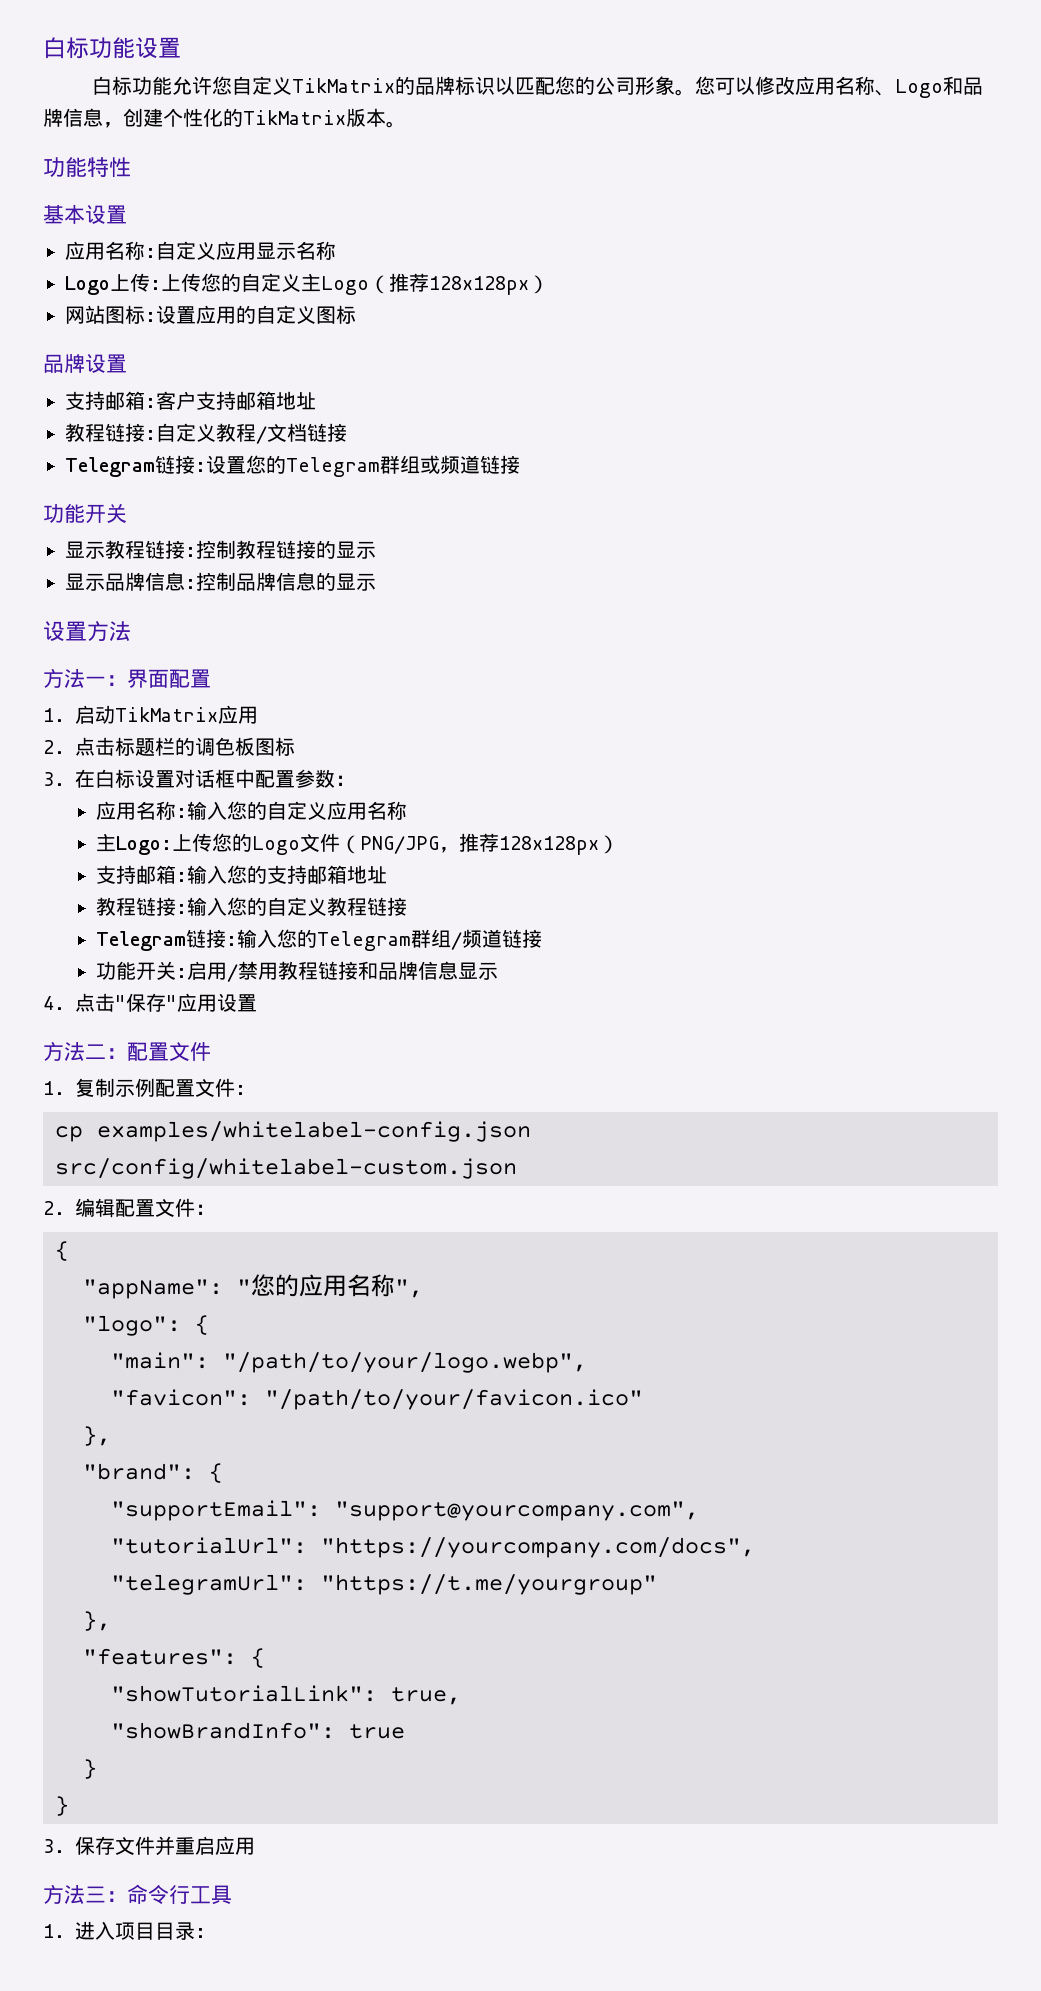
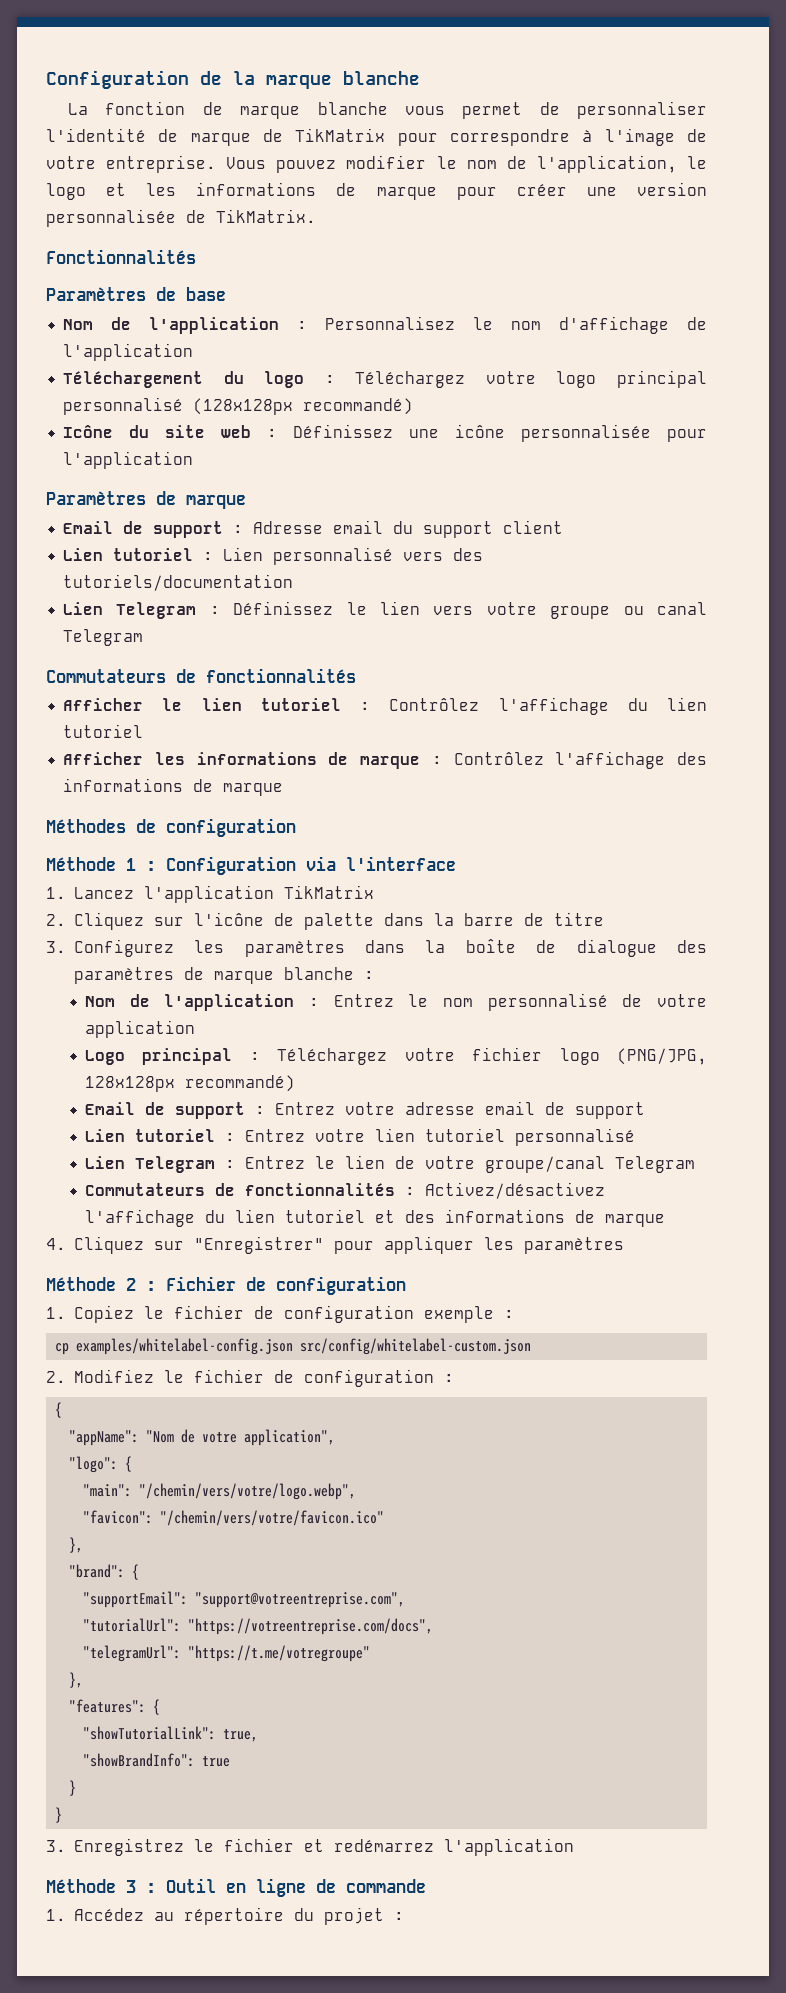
- 白标功能设置
- 白标功能允许您自定义TikMatrix的品牌标识以匹配您的公司形象。您可以修改应用名称、Logo和品牌信息，创建个性化的TikMatrix版本。
- 功能特性
- 基本设置
- 应用名称:自定义应用显示名称
- Logo上传:上传您的自定义主Logo（推荐128x128px）
- 网站图标:设置应用的自定义图标
- 品牌设置
- 支持邮箱:客户支持邮箱地址
- 教程链接:自定义教程/文档链接
- Telegram链接:设置您的Telegram群组或频道链接
- 功能开关
- 显示教程链接:控制教程链接的显示
- 显示品牌信息:控制品牌信息的显示
- 设置方法
- 方法一：界面配置
- 1.启动TikMatrix应用
- 2.点击标题栏的调色板图标
- 3.在白标设置对话框中配置参数：
- 应用名称:输入您的自定义应用名称
- 主Logo:上传您的Logo文件（PNG/JPG，推荐128x128px）
- 支持邮箱:输入您的支持邮箱地址
- 教程链接:输入您的自定义教程链接
- Telegram链接:输入您的Telegram群组/频道链接
- 功能开关:启用/禁用教程链接和品牌信息显示
- 4.点击"保存"应用设置
- 方法二：配置文件
- 1.复制示例配置文件:
+ Configuration de la marque blanche
+ La fonction de marque blanche vous permet de personnaliser l'identité de marque de TikMatrix pour correspondre à l'image de votre entreprise. Vous pouvez modifier le nom de l'application, le logo et les informations de marque pour créer une version personnalisée de TikMatrix.
+ Fonctionnalités
+ Paramètres de base
+ Nom de l'application : Personnalisez le nom d'affichage de l'application
+ Téléchargement du logo : Téléchargez votre logo principal personnalisé (128x128px recommandé)
+ Icône du site web : Définissez une icône personnalisée pour l'application
+ Paramètres de marque
+ Email de support : Adresse email du support client
+ Lien tutoriel : Lien personnalisé vers des tutoriels/documentation
+ Lien Telegram : Définissez le lien vers votre groupe ou canal Telegram
+ Commutateurs de fonctionnalités
+ Afficher le lien tutoriel : Contrôlez l'affichage du lien tutoriel
+ Afficher les informations de marque : Contrôlez l'affichage des informations de marque
+ Méthodes de configuration
+ Méthode 1 : Configuration via l'interface
+ 1. Lancez l'application TikMatrix
+ 2. Cliquez sur l'icône de palette dans la barre de titre
+ 3. Configurez les paramètres dans la boîte de dialogue des paramètres de marque blanche :
+ Nom de l'application : Entrez le nom personnalisé de votre application
+ Logo principal : Téléchargez votre fichier logo (PNG/JPG, 128x128px recommandé)
+ Email de support : Entrez votre adresse email de support
+ Lien tutoriel : Entrez votre lien tutoriel personnalisé
+ Lien Telegram : Entrez le lien de votre groupe/canal Telegram
+ Commutateurs de fonctionnalités : Activez/désactivez l'affichage du lien tutoriel et des informations de marque
+ 4. Cliquez sur "Enregistrer" pour appliquer les paramètres
+ Méthode 2 : Fichier de configuration
+ 1. Copiez le fichier de configuration exemple :
- 2.编辑配置文件：
+ 2. Modifiez le fichier de configuration :
  {
- "appName": "您的应用名称",
+ "appName": "Nom de votre application",
- "main": "/path/to/your/logo.webp",
+ "main": "/chemin/vers/votre/logo.webp",
- "favicon": "/path/to/your/favicon.ico"
+ "favicon": "/chemin/vers/votre/favicon.ico"
- "supportEmail": "support@yourcompany.com",
+ "supportEmail": "support@votreentreprise.com",
- "tutorialUrl": "https://yourcompany.com/docs",
+ "tutorialUrl": "https://votreentreprise.com/docs",
- "telegramUrl": "https://t.me/yourgroup"
+ "telegramUrl": "https://t.me/votregroupe"
- 3.保存文件并重启应用
- 方法三：命令行工具
- 1.进入项目目录:
+ 3. Enregistrez le fichier et redémarrez l'application
+ Méthode 3 : Outil en ligne de commande
+ 1. Accédez au répertoire du projet :

